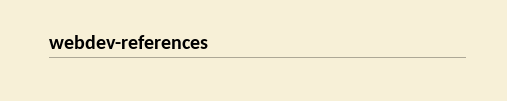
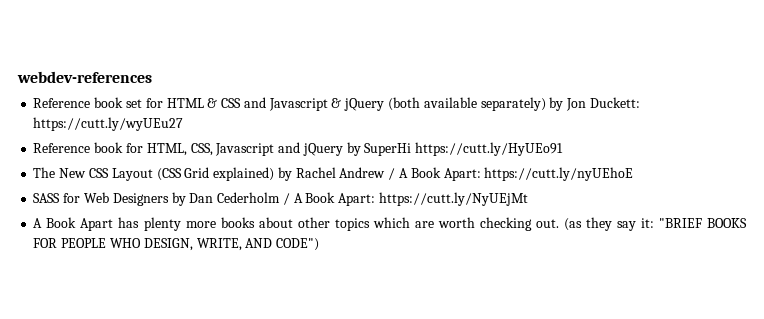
+ Reference book set for HTML & CSS and Javascript & jQuery (both available separately) by Jon Duckett: https://cutt.ly/wyUEu27
+ Reference book for HTML, CSS, Javascript and jQuery by SuperHi https://cutt.ly/HyUEo91
+ The New CSS Layout (CSS Grid explained) by Rachel Andrew / A Book Apart: https://cutt.ly/nyUEhoE
+ SASS for Web Designers by Dan Cederholm / A Book Apart: https://cutt.ly/NyUEjMt
+ A Book Apart has plenty more books about other topics which are worth checking out. (as they say it: "BRIEF BOOKS FOR PEOPLE WHO DESIGN, WRITE, AND CODE")

